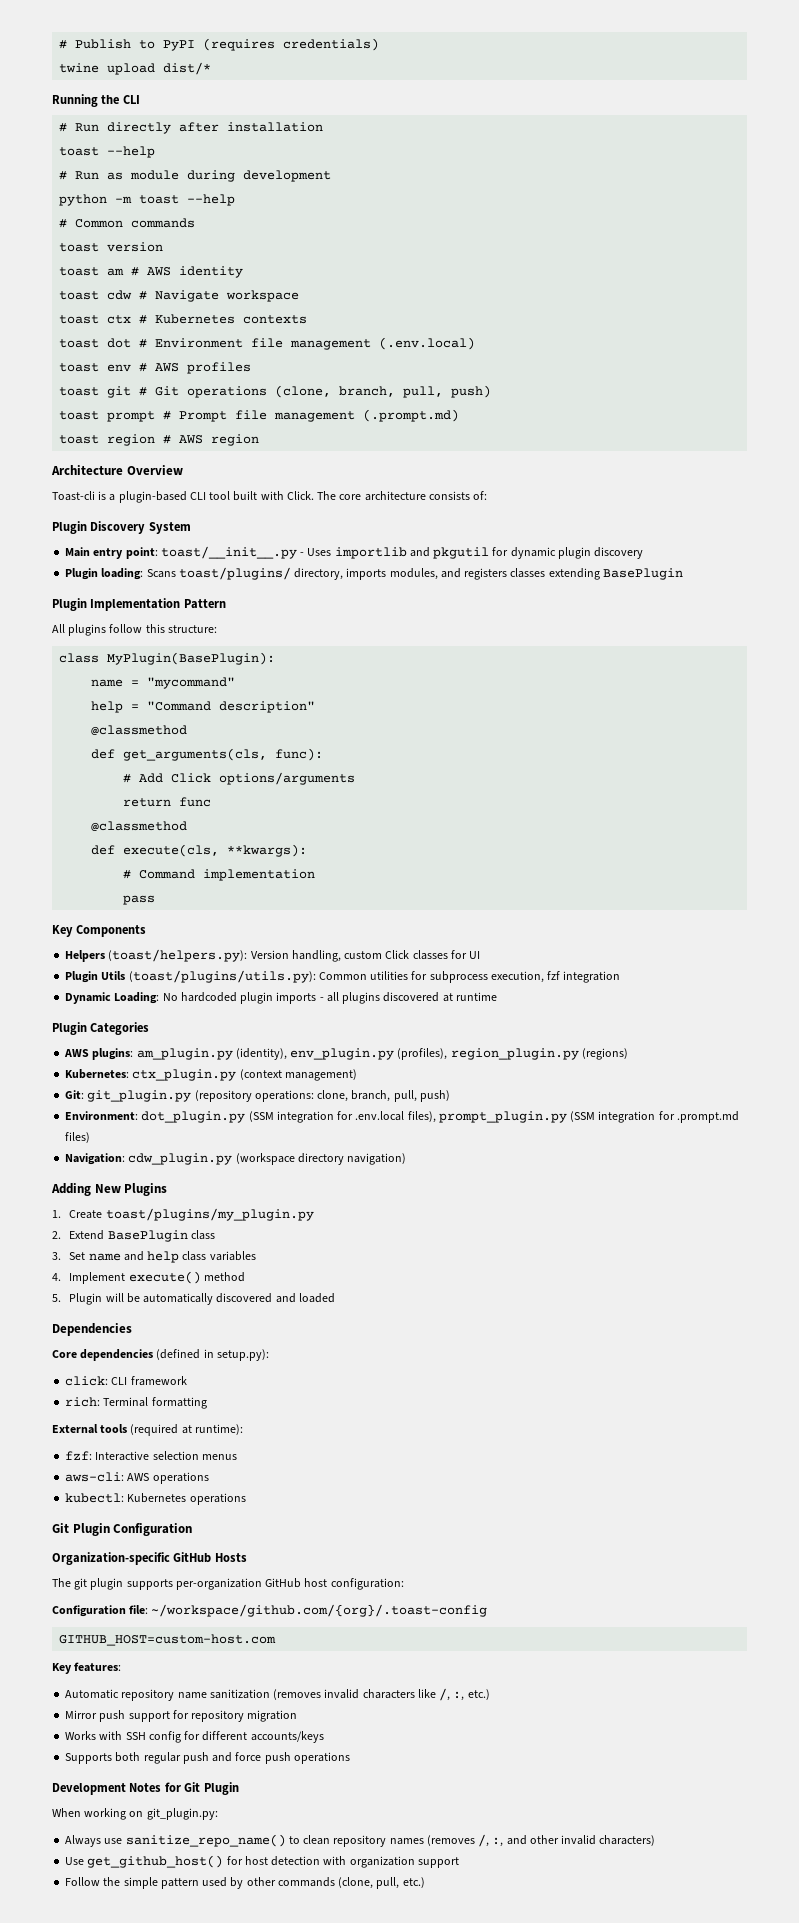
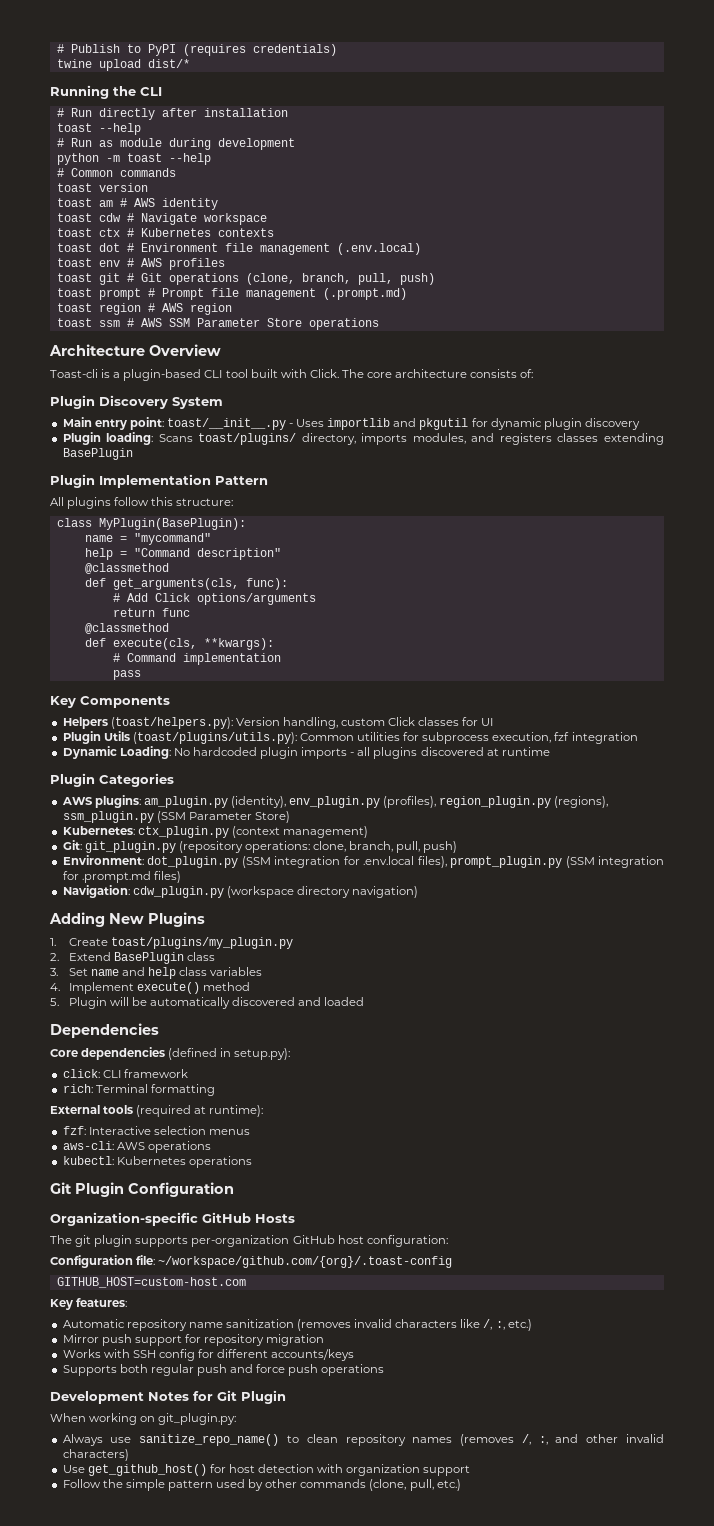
+ toast ssm # AWS SSM Parameter Store operations
- AWS plugins: am_plugin.py (identity), env_plugin.py (profiles), region_plugin.py (regions)
+ AWS plugins: am_plugin.py (identity), env_plugin.py (profiles), region_plugin.py (regions), ssm_plugin.py (SSM Parameter Store)

